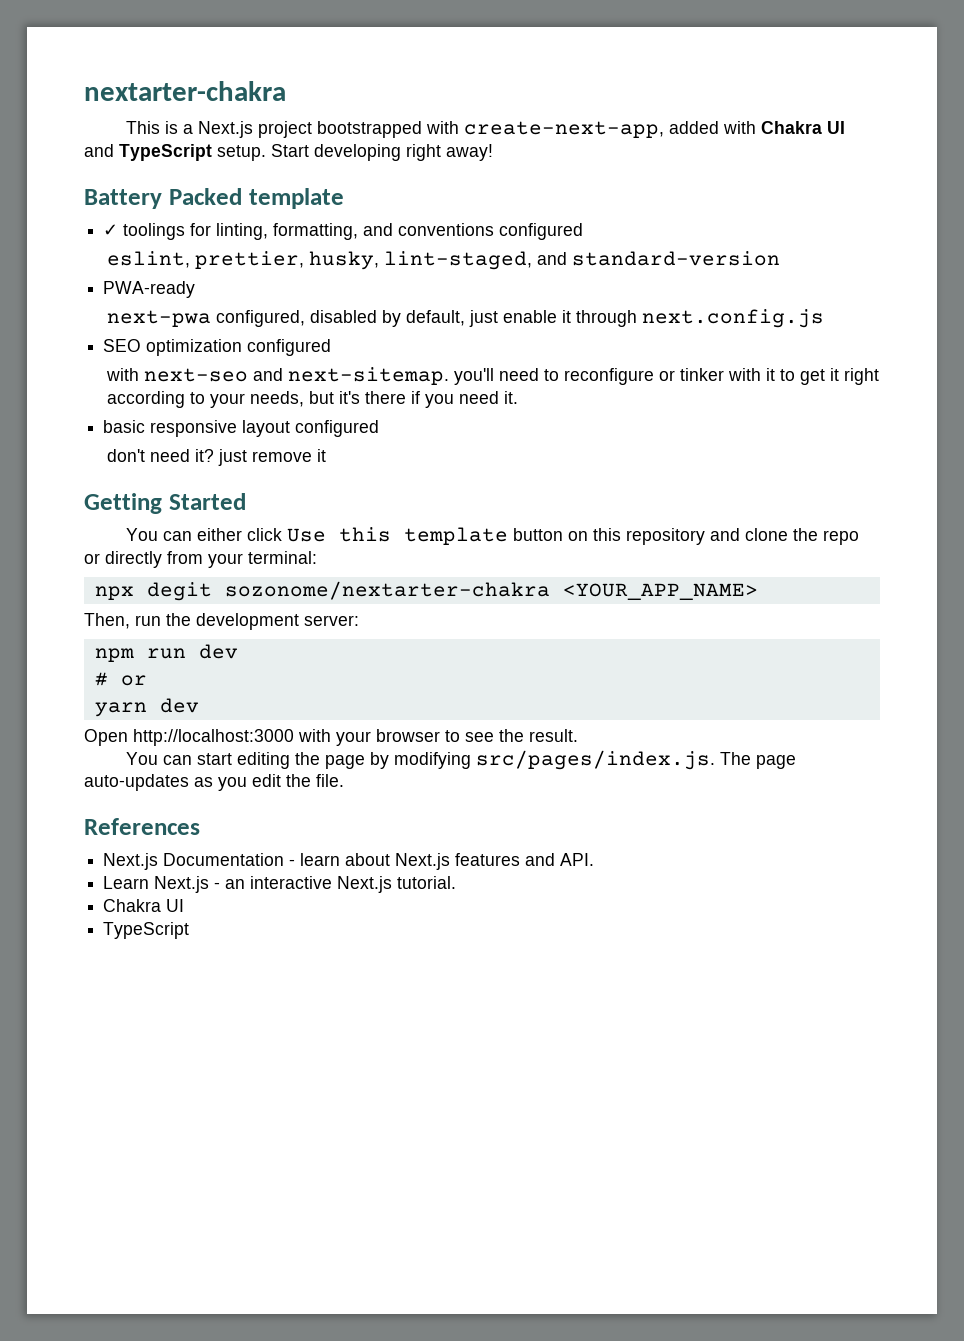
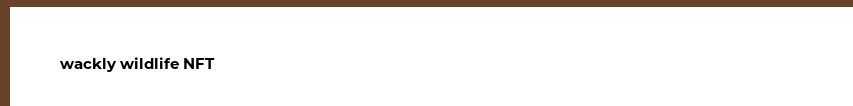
- nextarter-chakra
- This is a Next.js project bootstrapped with create-next-app, added with Chakra UI and TypeScript setup. Start developing right away!
- Battery Packed template
- ✓ toolings for linting, formatting, and conventions configured
- eslint, prettier, husky, lint-staged, and standard-version
- PWA-ready
- next-pwa configured, disabled by default, just enable it through next.config.js
- SEO optimization configured
- with next-seo and next-sitemap. you'll need to reconfigure or tinker with it to get it right according to your needs, but it's there if you need it.
- basic responsive layout configured
- don't need it? just remove it
- Getting Started
- You can either click Use this template button on this repository and clone the repo or directly from your terminal:
- npx degit sozonome/nextarter-chakra <YOUR_APP_NAME>
- Then, run the development server:
- npm run dev
- # or
- yarn dev
- Open http://localhost:3000 with your browser to see the result.
- You can start editing the page by modifying src/pages/index.js. The page auto-updates as you edit the file.
- References
- Next.js Documentation - learn about Next.js features and API.
- Learn Next.js - an interactive Next.js tutorial.
- Chakra UI
- TypeScript
+ wackly wildlife NFT

